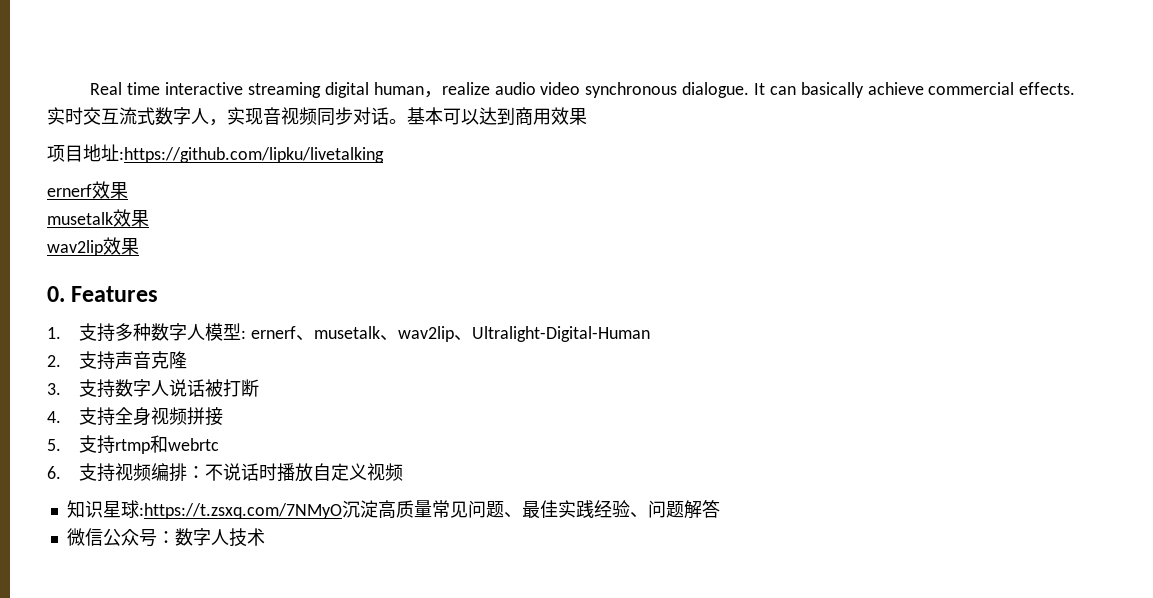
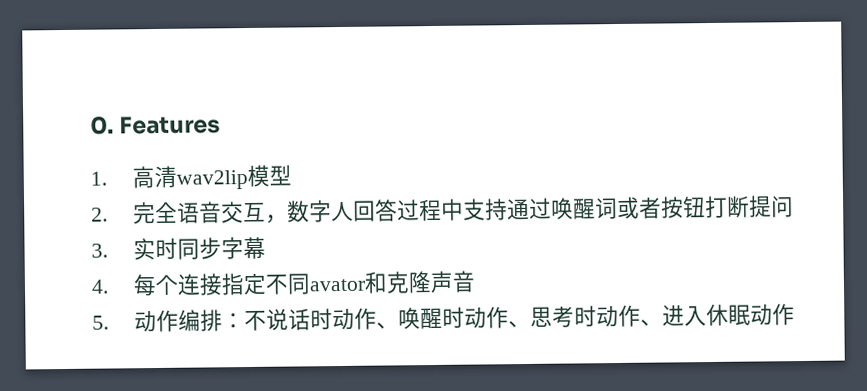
- Real time interactive streaming digital human，realize audio video synchronous dialogue. It can basically achieve commercial effects.
- 实时交互流式数字人，实现音视频同步对话。基本可以达到商用效果
- 项目地址:https://github.com/lipku/livetalking
- ernerf效果
- musetalk效果
- wav2lip效果
  0. Features
- 1.支持多种数字人模型: ernerf、musetalk、wav2lip、Ultralight-Digital-Human
- 2.支持声音克隆
- 3.支持数字人说话被打断
- 4.支持全身视频拼接
- 5.支持rtmp和webrtc
- 6.支持视频编排：不说话时播放自定义视频
- 知识星球:https://t.zsxq.com/7NMyO沉淀高质量常见问题、最佳实践经验、问题解答
- 微信公众号：数字人技术
+ 1.高清wav2lip模型
+ 2.完全语音交互，数字人回答过程中支持通过唤醒词或者按钮打断提问
+ 3.实时同步字幕
+ 4.每个连接指定不同avator和克隆声音
+ 5.动作编排：不说话时动作、唤醒时动作、思考时动作、进入休眠动作

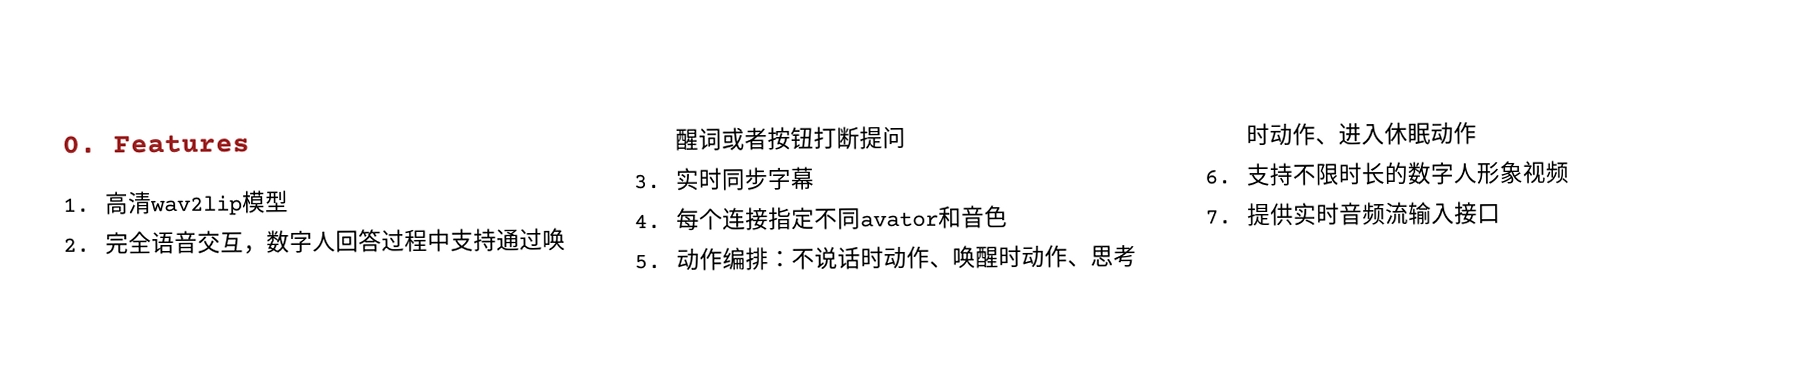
- 4.每个连接指定不同avator和克隆声音
+ 4.每个连接指定不同avator和音色
+ 6.支持不限时长的数字人形象视频
+ 7.提供实时音频流输入接口

